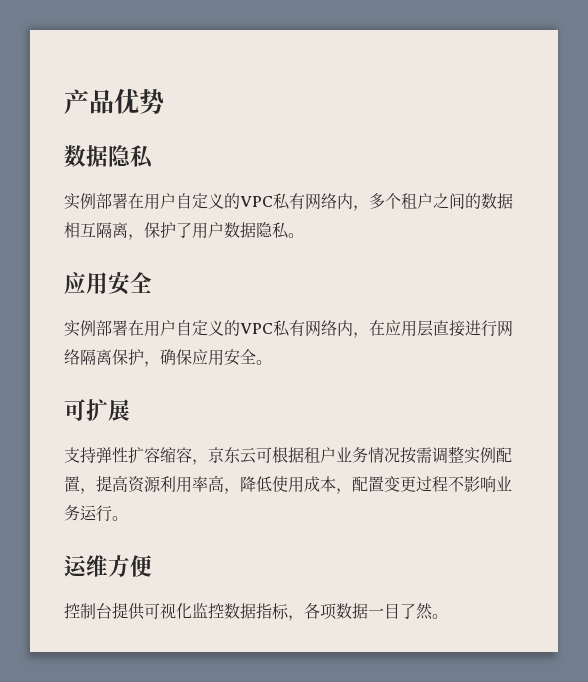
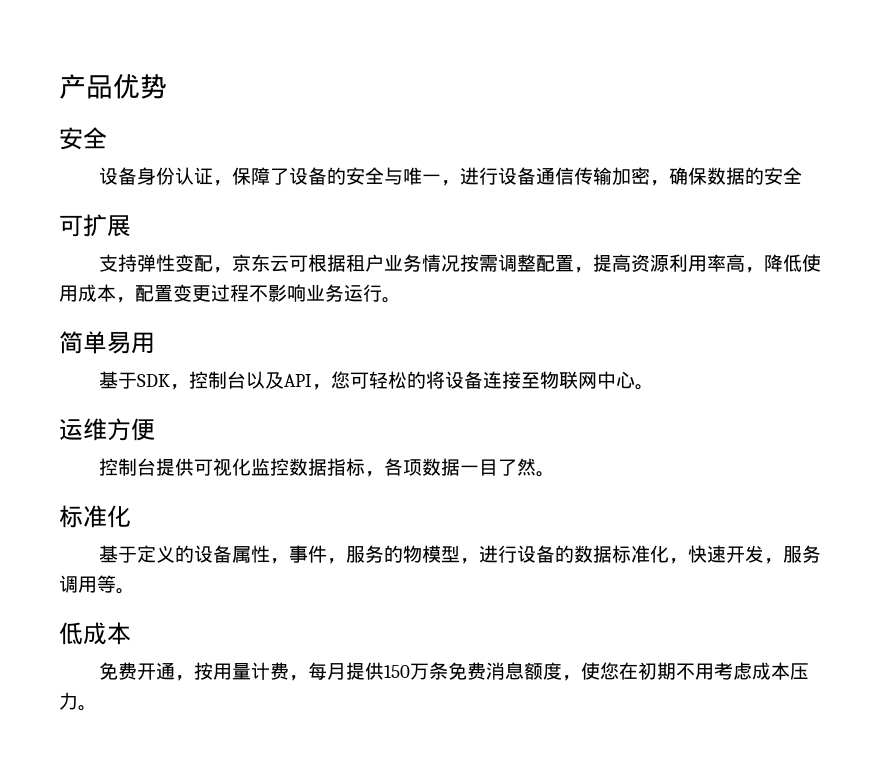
  产品优势
- 数据隐私
- 实例部署在用户自定义的VPC私有网络内，多个租户之间的数据相互隔离，保护了用户数据隐私。
- 应用安全
- 实例部署在用户自定义的VPC私有网络内，在应用层直接进行网络隔离保护，确保应用安全。
+ 安全
+ 设备身份认证，保障了设备的安全与唯一，进行设备通信传输加密，确保数据的安全
- 支持弹性扩容缩容，京东云可根据租户业务情况按需调整实例配置，提高资源利用率高，降低使用成本，配置变更过程不影响业务运行。
+ 支持弹性变配，京东云可根据租户业务情况按需调整配置，提高资源利用率高，降低使用成本，配置变更过程不影响业务运行。
+ 简单易用
+ 基于SDK，控制台以及API，您可轻松的将设备连接至物联网中心。
  控制台提供可视化监控数据指标，各项数据一目了然。
+ 标准化
+ 基于定义的设备属性，事件，服务的物模型，进行设备的数据标准化，快速开发，服务调用等。
+ 低成本
+ 免费开通，按用量计费，每月提供150万条免费消息额度，使您在初期不用考虑成本压力。

